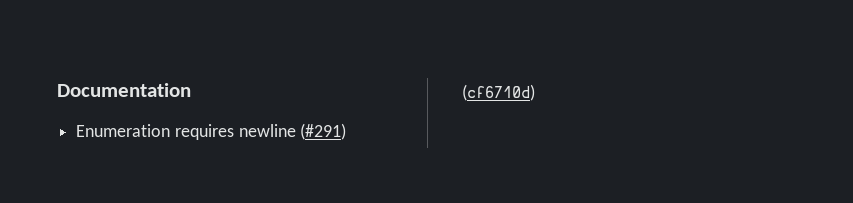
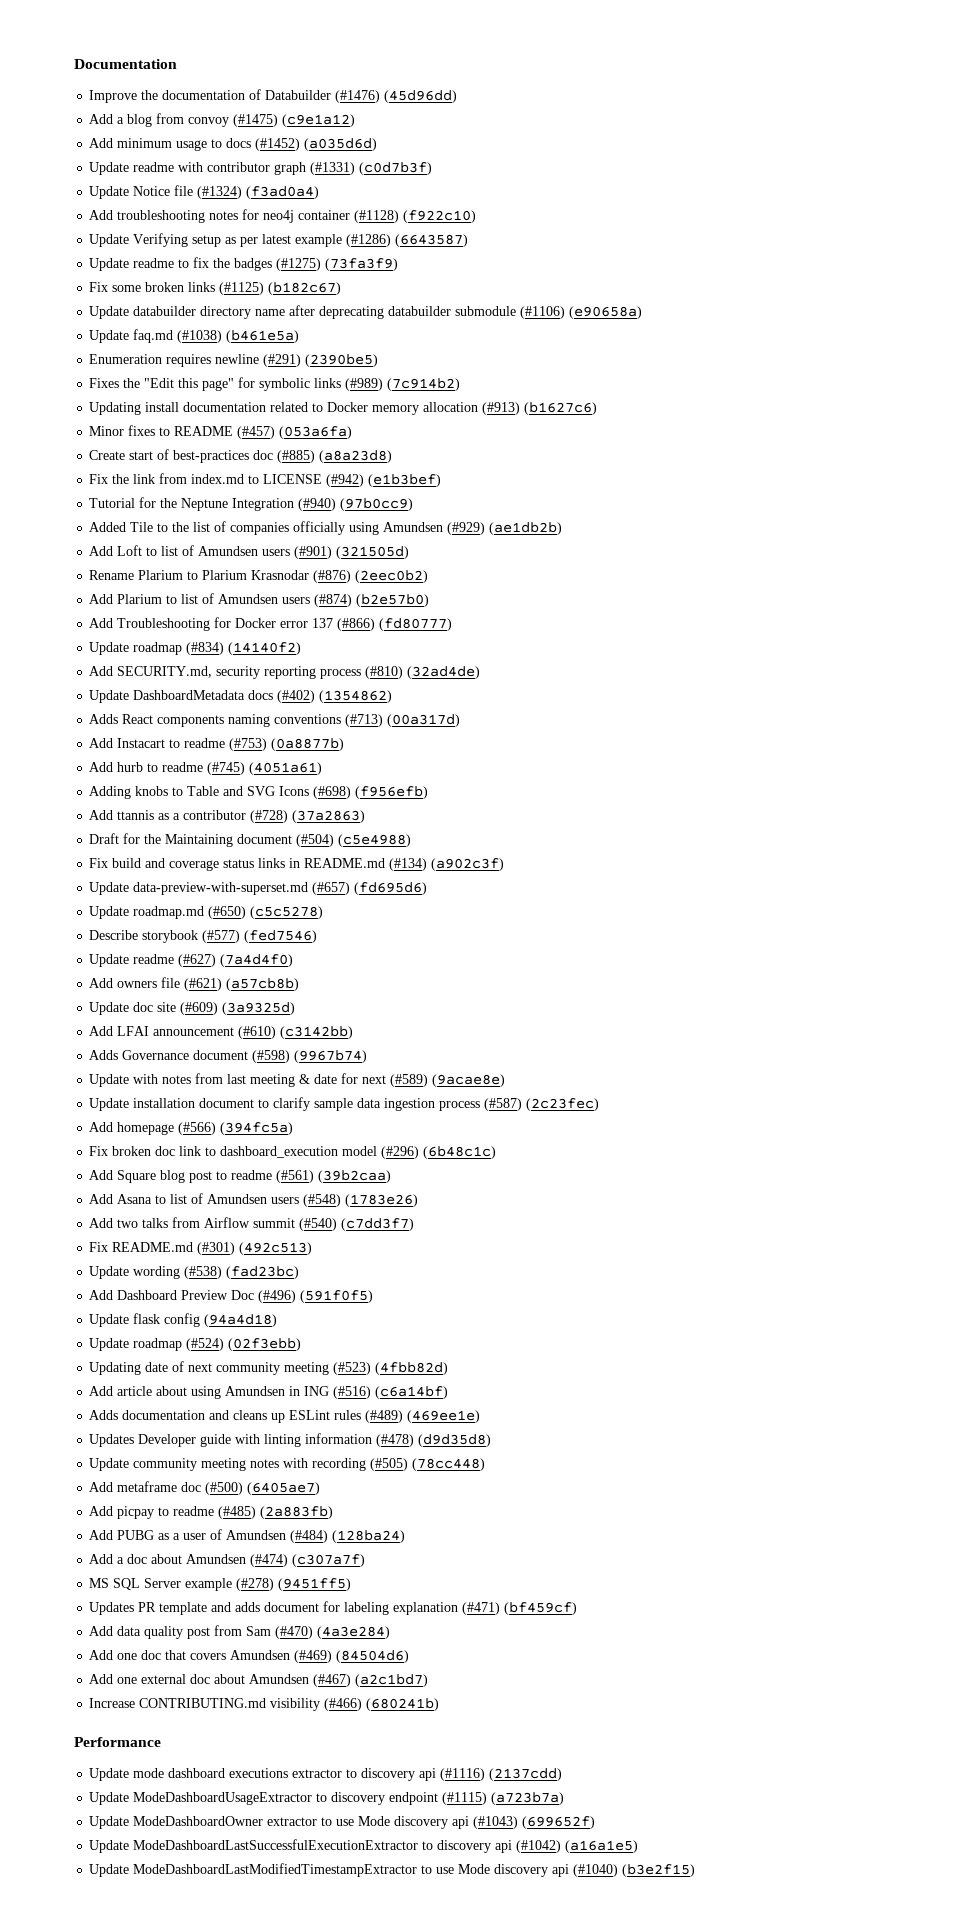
- Enumeration requires newline (#291) (cf6710d)
+ Improve the documentation of Databuilder (#1476) (45d96dd)
+ Add a blog from convoy (#1475) (c9e1a12)
+ Add minimum usage to docs (#1452) (a035d6d)
+ Update readme with contributor graph (#1331) (c0d7b3f)
+ Update Notice file (#1324) (f3ad0a4)
+ Add troubleshooting notes for neo4j container (#1128) (f922c10)
+ Update Verifying setup as per latest example (#1286) (6643587)
+ Update readme to fix the badges (#1275) (73fa3f9)
+ Fix some broken links (#1125) (b182c67)
+ Update databuilder directory name after deprecating databuilder submodule (#1106) (e90658a)
+ Update faq.md (#1038) (b461e5a)
+ Enumeration requires newline (#291) (2390be5)
+ Fixes the "Edit this page" for symbolic links (#989) (7c914b2)
+ Updating install documentation related to Docker memory allocation (#913) (b1627c6)
+ Minor fixes to README (#457) (053a6fa)
+ Create start of best-practices doc (#885) (a8a23d8)
+ Fix the link from index.md to LICENSE (#942) (e1b3bef)
+ Tutorial for the Neptune Integration (#940) (97b0cc9)
+ Added Tile to the list of companies officially using Amundsen (#929) (ae1db2b)
+ Add Loft to list of Amundsen users (#901) (321505d)
+ Rename Plarium to Plarium Krasnodar (#876) (2eec0b2)
+ Add Plarium to list of Amundsen users (#874) (b2e57b0)
+ Add Troubleshooting for Docker error 137 (#866) (fd80777)
+ Update roadmap (#834) (14140f2)
+ Add SECURITY.md, security reporting process (#810) (32ad4de)
+ Update DashboardMetadata docs (#402) (1354862)
+ Adds React components naming conventions (#713) (00a317d)
+ Add Instacart to readme (#753) (0a8877b)
+ Add hurb to readme (#745) (4051a61)
+ Adding knobs to Table and SVG Icons (#698) (f956efb)
+ Add ttannis as a contributor (#728) (37a2863)
+ Draft for the Maintaining document (#504) (c5e4988)
+ Fix build and coverage status links in README.md (#134) (a902c3f)
+ Update data-preview-with-superset.md (#657) (fd695d6)
+ Update roadmap.md (#650) (c5c5278)
+ Describe storybook (#577) (fed7546)
+ Update readme (#627) (7a4d4f0)
+ Add owners file (#621) (a57cb8b)
+ Update doc site (#609) (3a9325d)
+ Add LFAI announcement (#610) (c3142bb)
+ Adds Governance document (#598) (9967b74)
+ Update with notes from last meeting & date for next (#589) (9acae8e)
+ Update installation document to clarify sample data ingestion process (#587) (2c23fec)
+ Add homepage (#566) (394fc5a)
+ Fix broken doc link to dashboard_execution model (#296) (6b48c1c)
+ Add Square blog post to readme (#561) (39b2caa)
+ Add Asana to list of Amundsen users (#548) (1783e26)
+ Add two talks from Airflow summit (#540) (c7dd3f7)
+ Fix README.md (#301) (492c513)
+ Update wording (#538) (fad23bc)
+ Add Dashboard Preview Doc (#496) (591f0f5)
+ Update flask config (94a4d18)
+ Update roadmap (#524) (02f3ebb)
+ Updating date of next community meeting (#523) (4fbb82d)
+ Add article about using Amundsen in ING (#516) (c6a14bf)
+ Adds documentation and cleans up ESLint rules (#489) (469ee1e)
+ Updates Developer guide with linting information (#478) (d9d35d8)
+ Update community meeting notes with recording (#505) (78cc448)
+ Add metaframe doc (#500) (6405ae7)
+ Add picpay to readme (#485) (2a883fb)
+ Add PUBG as a user of Amundsen (#484) (128ba24)
+ Add a doc about Amundsen (#474) (c307a7f)
+ MS SQL Server example (#278) (9451ff5)
+ Updates PR template and adds document for labeling explanation (#471) (bf459cf)
+ Add data quality post from Sam (#470) (4a3e284)
+ Add one doc that covers Amundsen (#469) (84504d6)
+ Add one external doc about Amundsen (#467) (a2c1bd7)
+ Increase CONTRIBUTING.md visibility (#466) (680241b)
+ Performance
+ Update mode dashboard executions extractor to discovery api (#1116) (2137cdd)
+ Update ModeDashboardUsageExtractor to discovery endpoint (#1115) (a723b7a)
+ Update ModeDashboardOwner extractor to use Mode discovery api (#1043) (699652f)
+ Update ModeDashboardLastSuccessfulExecutionExtractor to discovery api (#1042) (a16a1e5)
+ Update ModeDashboardLastModifiedTimestampExtractor to use Mode discovery api (#1040) (b3e2f15)

